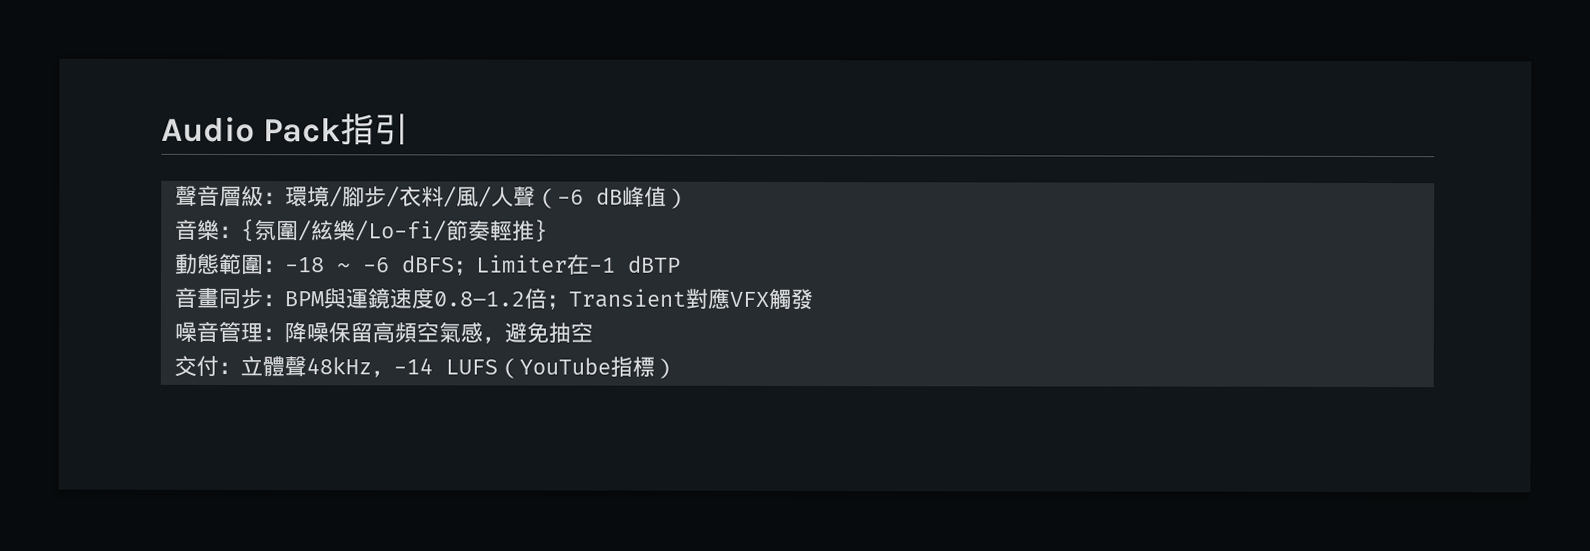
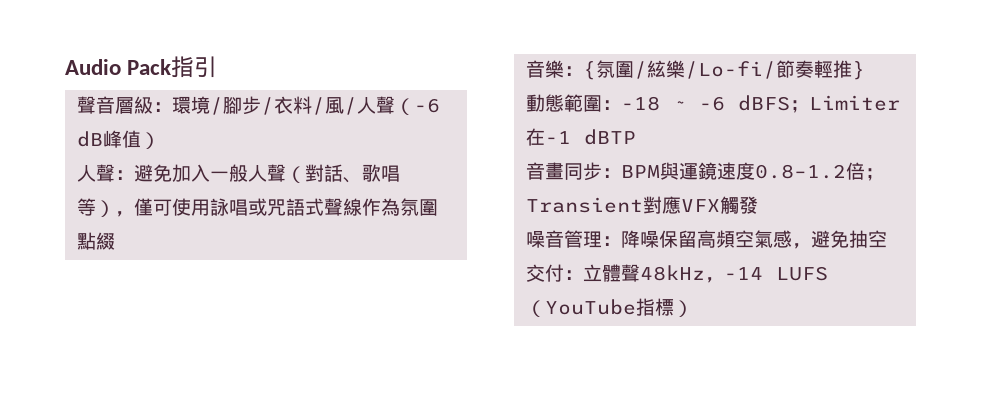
+ 人聲：避免加入一般人聲（對話、歌唱等），僅可使用詠唱或咒語式聲線作為氛圍點綴

